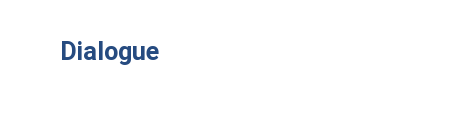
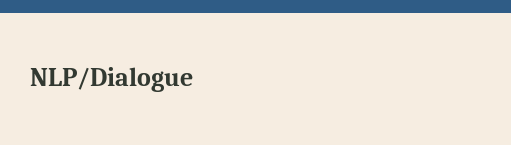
- Dialogue
+ NLP/Dialogue

